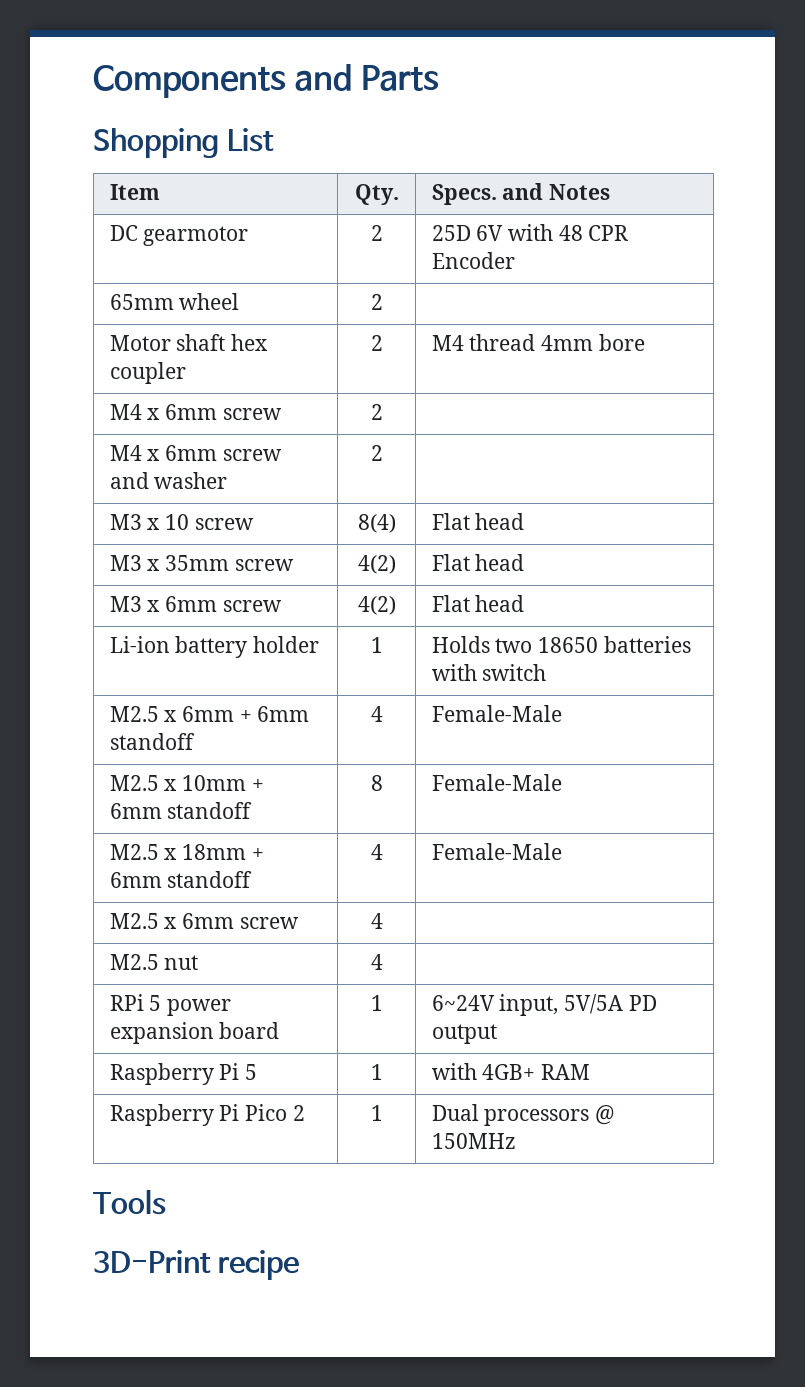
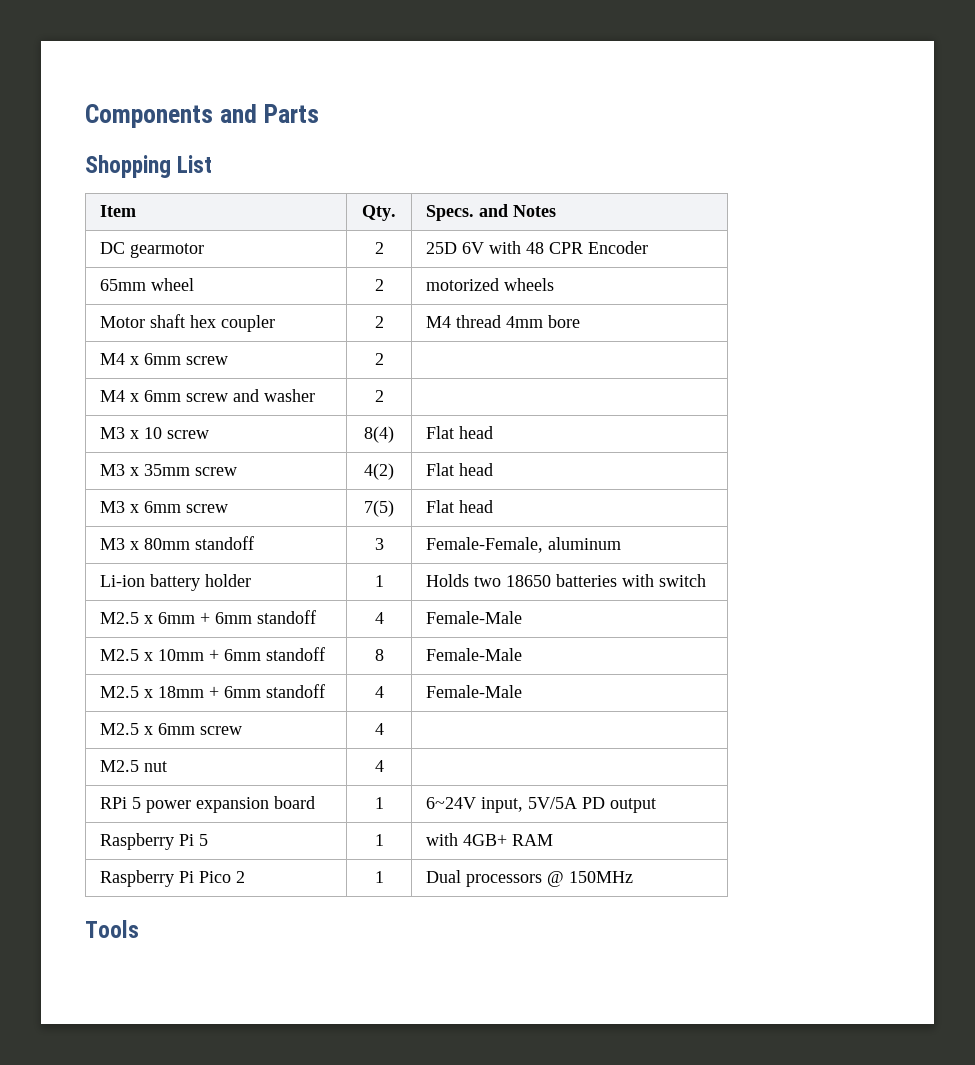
- 65mm wheel | 2 |
+ 65mm wheel | 2 | motorized wheels
- M3 x 6mm screw | 4(2) | Flat head
+ M3 x 6mm screw | 7(5) | Flat head
+ M3 x 80mm standoff | 3 | Female-Female, aluminum
- 3D-Print recipe

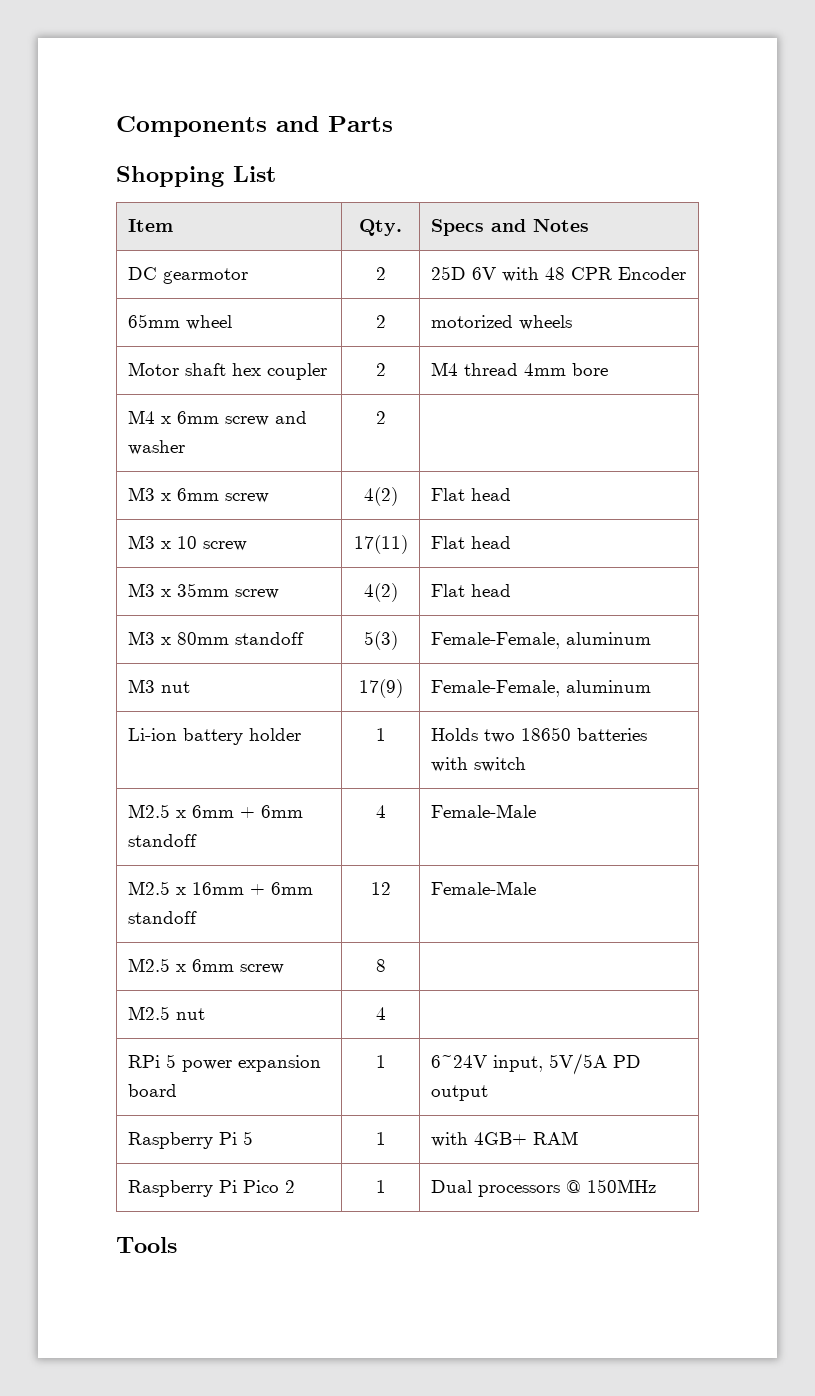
- Item | Qty. | Specs. and Notes
+ Item | Qty. | Specs and Notes
- M4 x 6mm screw | 2 |
+ M3 x 6mm screw | 4(2) | Flat head
- M3 x 10 screw | 8(4) | Flat head
+ M3 x 10 screw | 17(11) | Flat head
- M3 x 6mm screw | 7(5) | Flat head
- M3 x 80mm standoff | 3 | Female-Female, aluminum
+ M3 x 80mm standoff | 5(3) | Female-Female, aluminum
+ M3 nut | 17(9) | Female-Female, aluminum
- M2.5 x 10mm + 6mm standoff | 8 | Female-Male
- M2.5 x 18mm + 6mm standoff | 4 | Female-Male
+ M2.5 x 16mm + 6mm standoff | 12 | Female-Male
- M2.5 x 6mm screw | 4 |
+ M2.5 x 6mm screw | 8 |

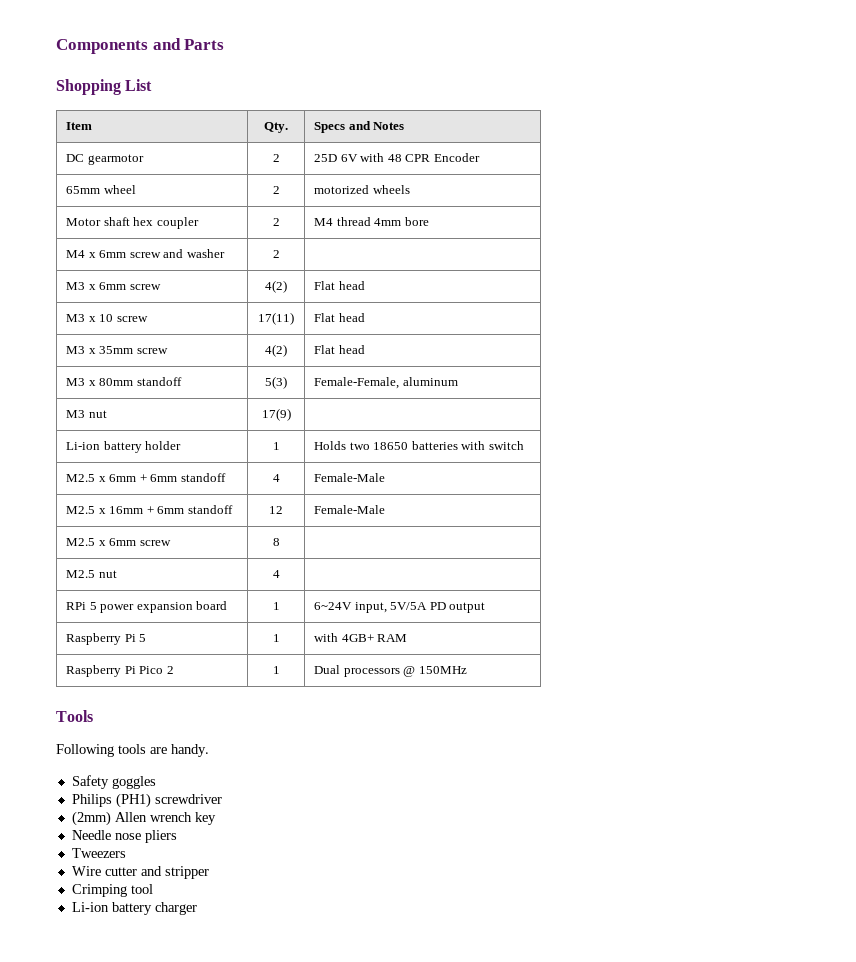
- M3 nut | 17(9) | Female-Female, aluminum
+ M3 nut | 17(9) |
+ Following tools are handy.
+ Safety goggles
+ Philips (PH1) screwdriver
+ (2mm) Allen wrench key
+ Needle nose pliers
+ Tweezers
+ Wire cutter and stripper
+ Crimping tool
+ Li-ion battery charger

